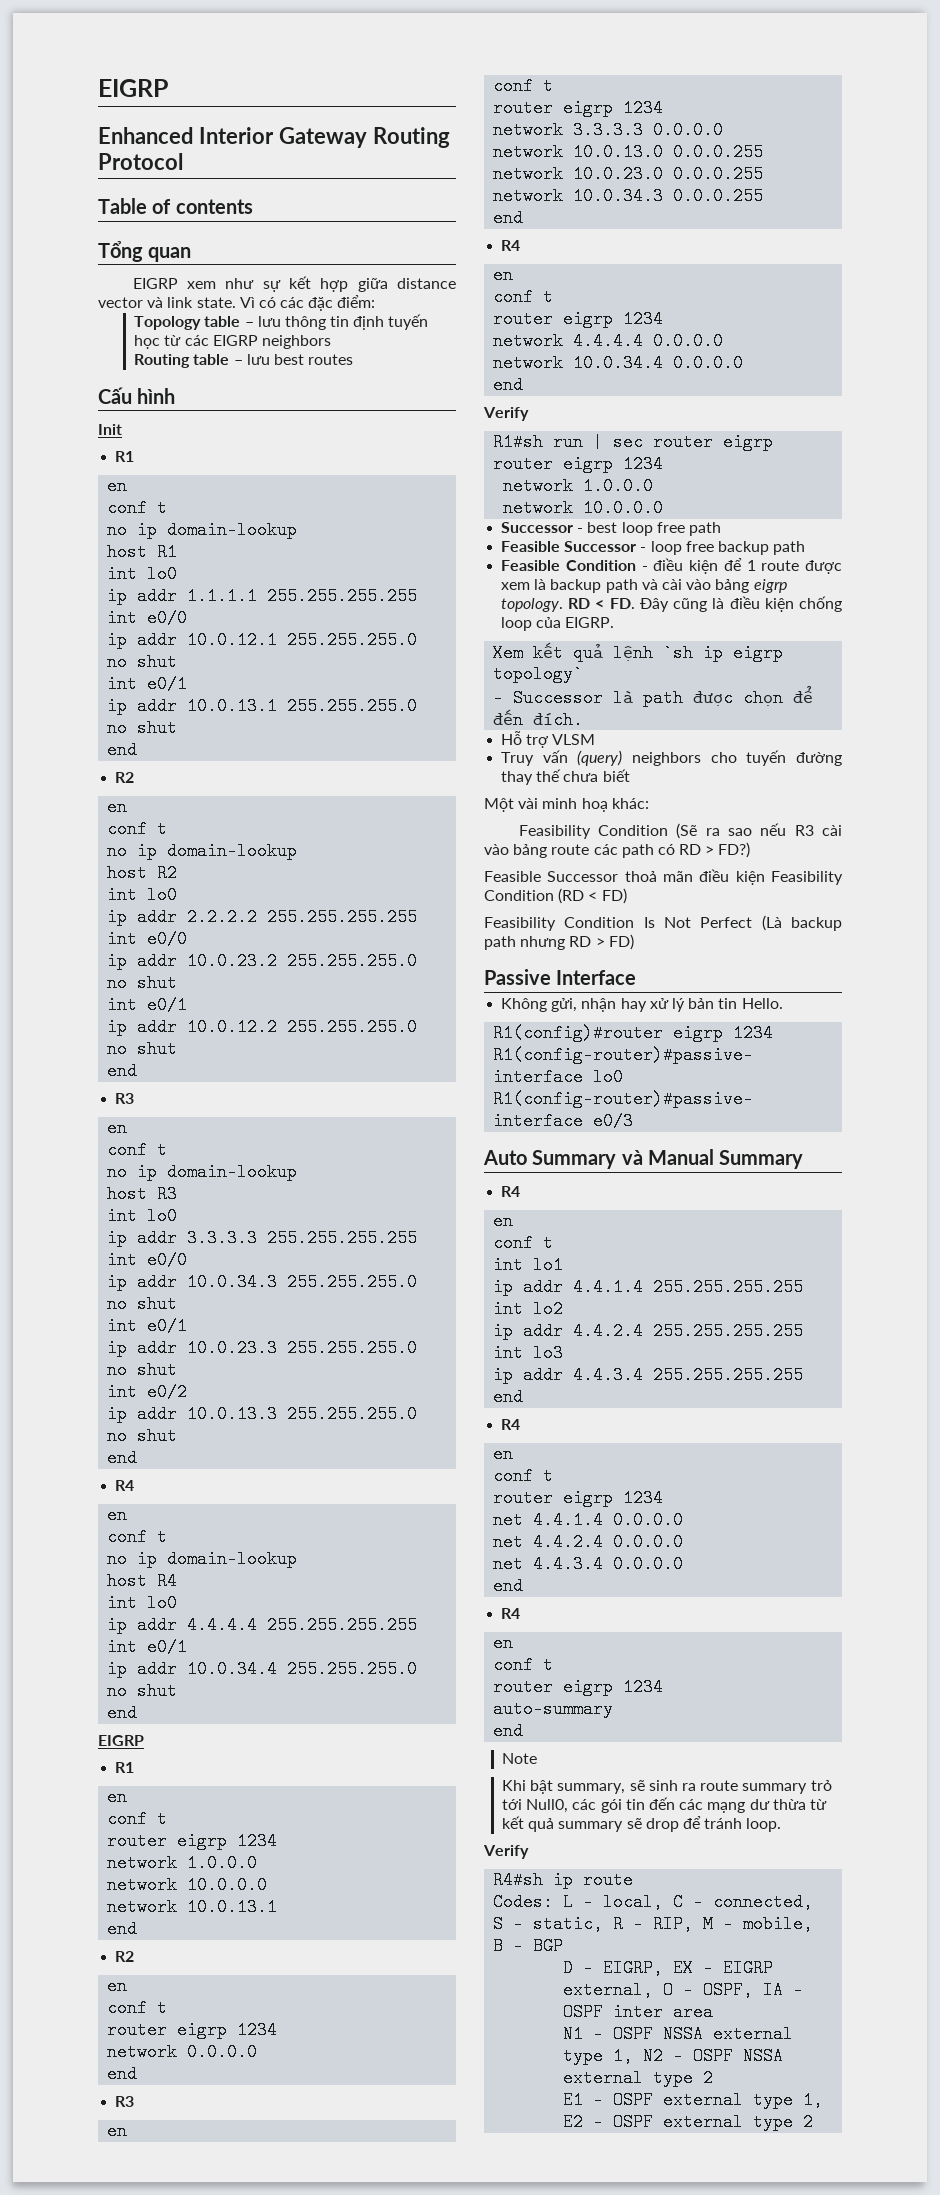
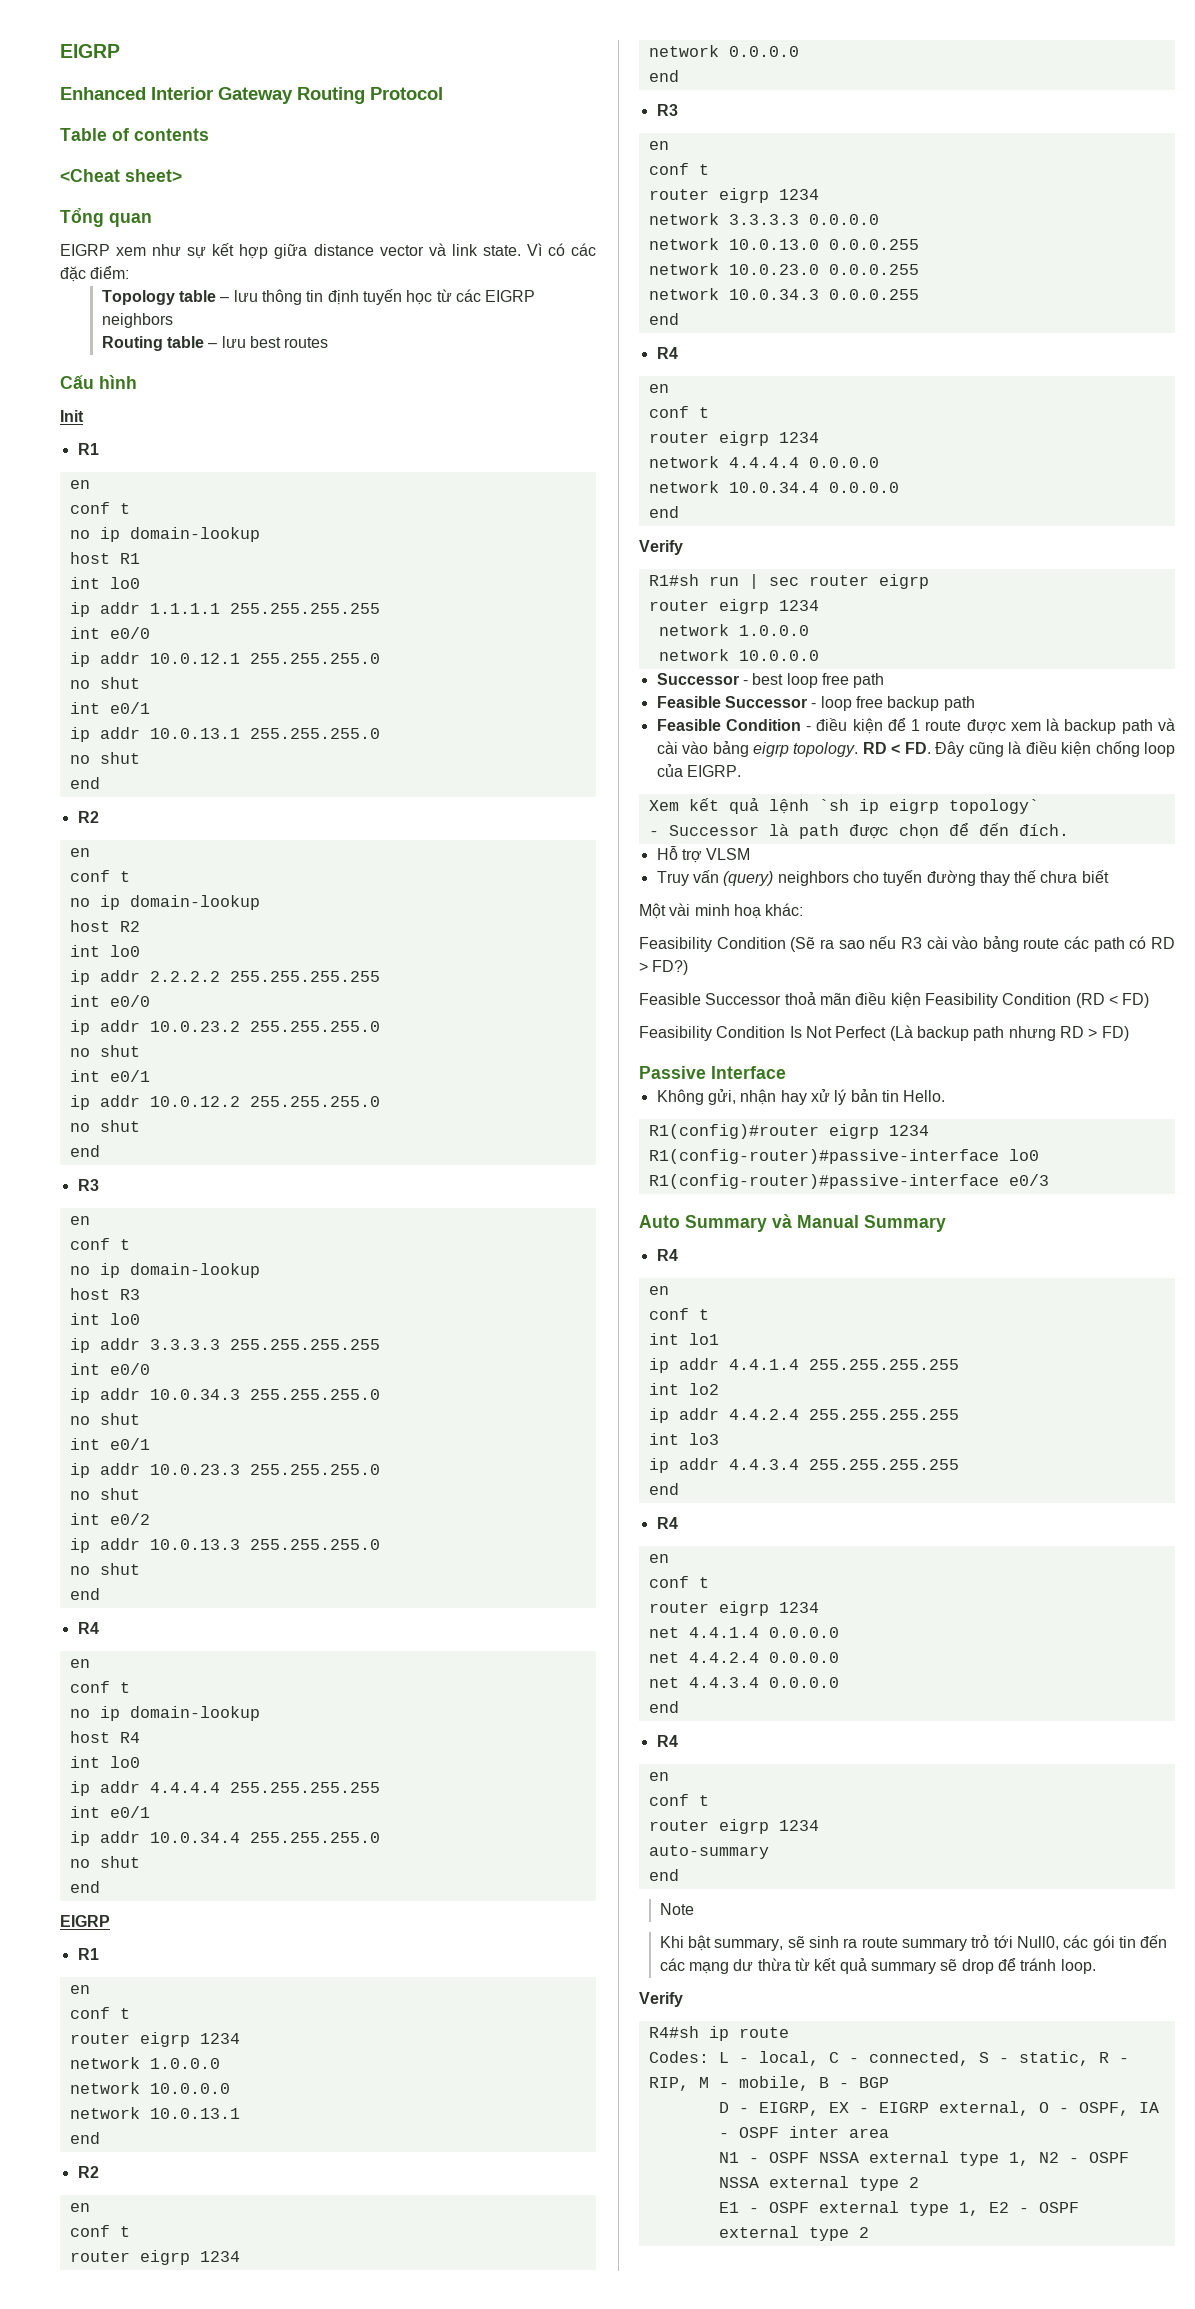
+ <Cheat sheet>

